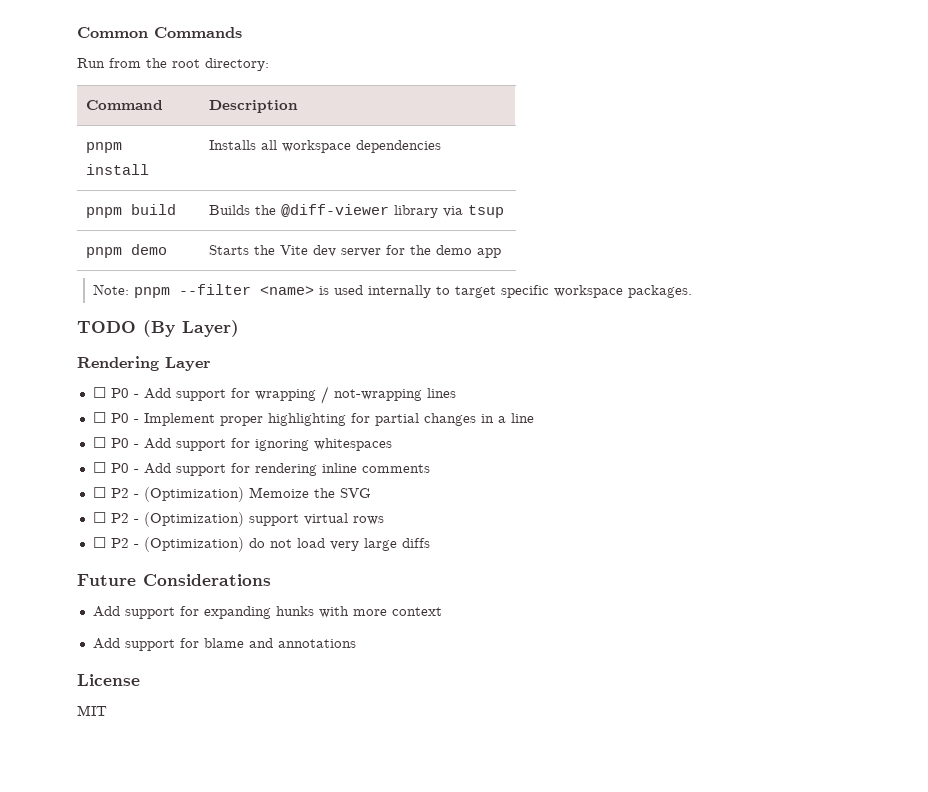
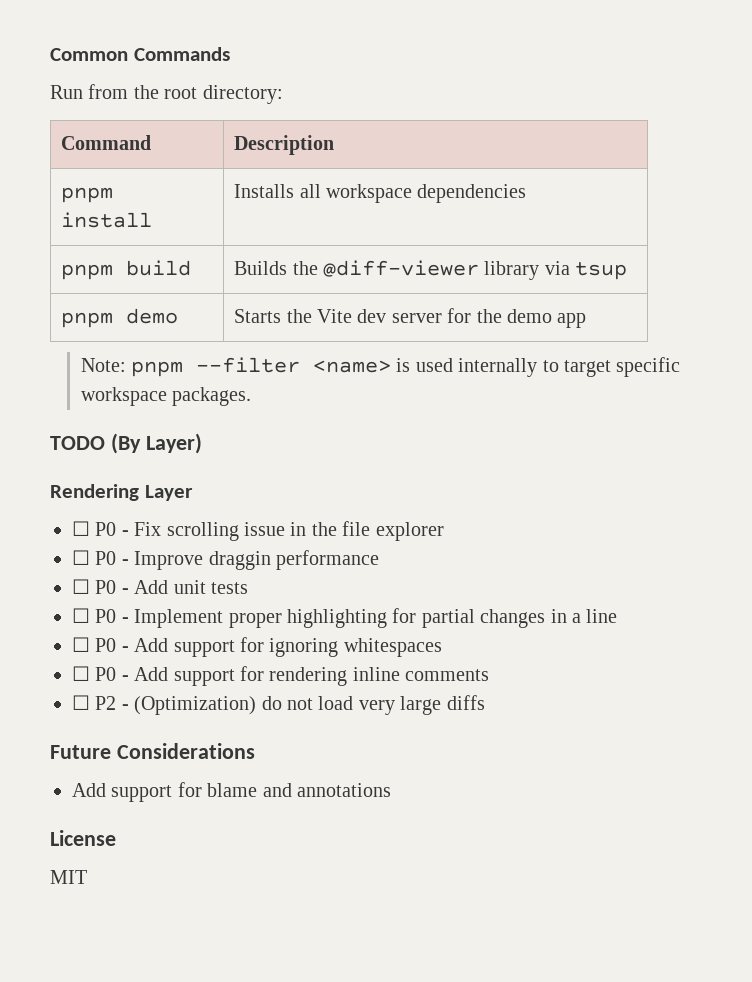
- ☐ P0 - Add support for wrapping / not-wrapping lines
+ ☐ P0 - Fix scrolling issue in the file explorer
+ ☐ P0 - Improve draggin performance
+ ☐ P0 - Add unit tests
- ☐ P2 - (Optimization) Memoize the SVG
- ☐ P2 - (Optimization) support virtual rows
- Add support for expanding hunks with more context

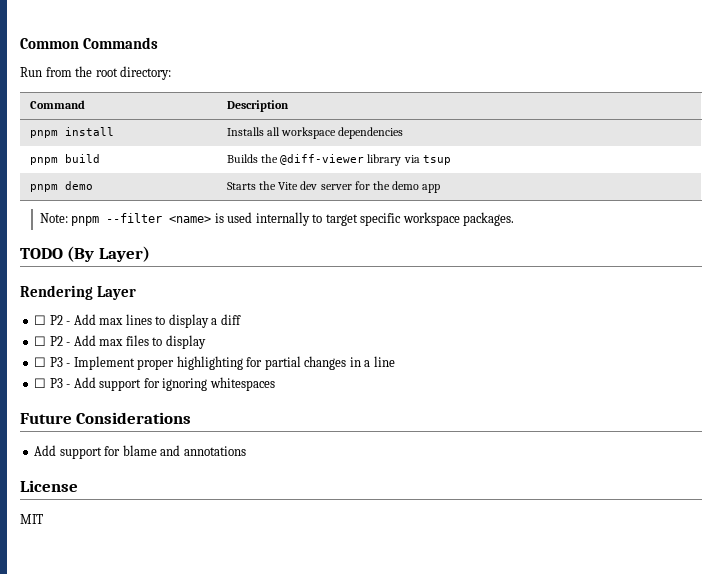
- ☐ P0 - Fix scrolling issue in the file explorer
- ☐ P0 - Improve draggin performance
- ☐ P0 - Add unit tests
- ☐ P0 - Implement proper highlighting for partial changes in a line
+ ☐ P2 - Add max lines to display a diff
+ ☐ P2 - Add max files to display
+ ☐ P3 - Implement proper highlighting for partial changes in a line
- ☐ P0 - Add support for ignoring whitespaces
+ ☐ P3 - Add support for ignoring whitespaces
- ☐ P0 - Add support for rendering inline comments
- ☐ P2 - (Optimization) do not load very large diffs

